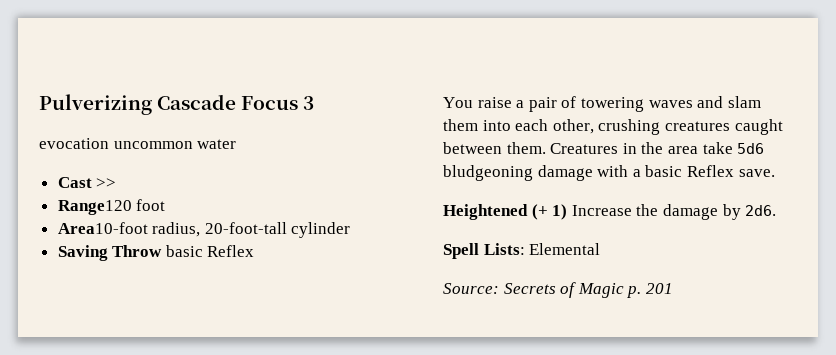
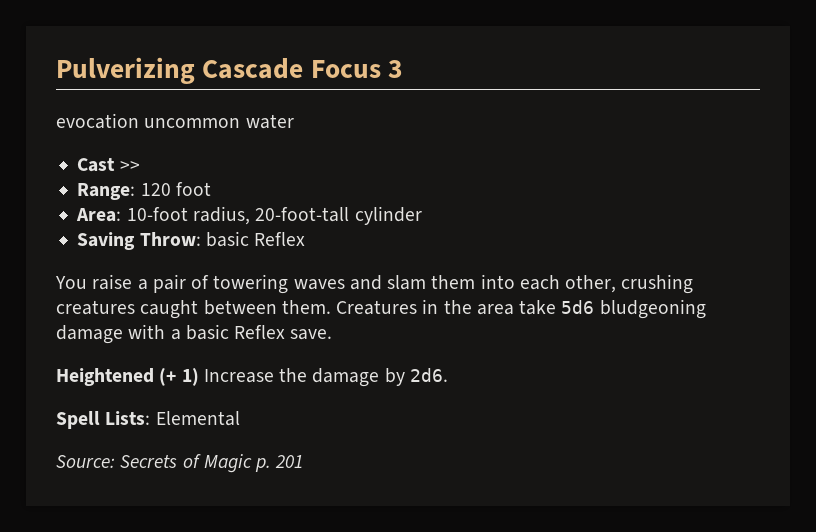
- Range120 foot
+ Range: 120 foot
- Area10-foot radius, 20-foot-tall cylinder
+ Area: 10-foot radius, 20-foot-tall cylinder
- Saving Throw basic Reflex
+ Saving Throw: basic Reflex

